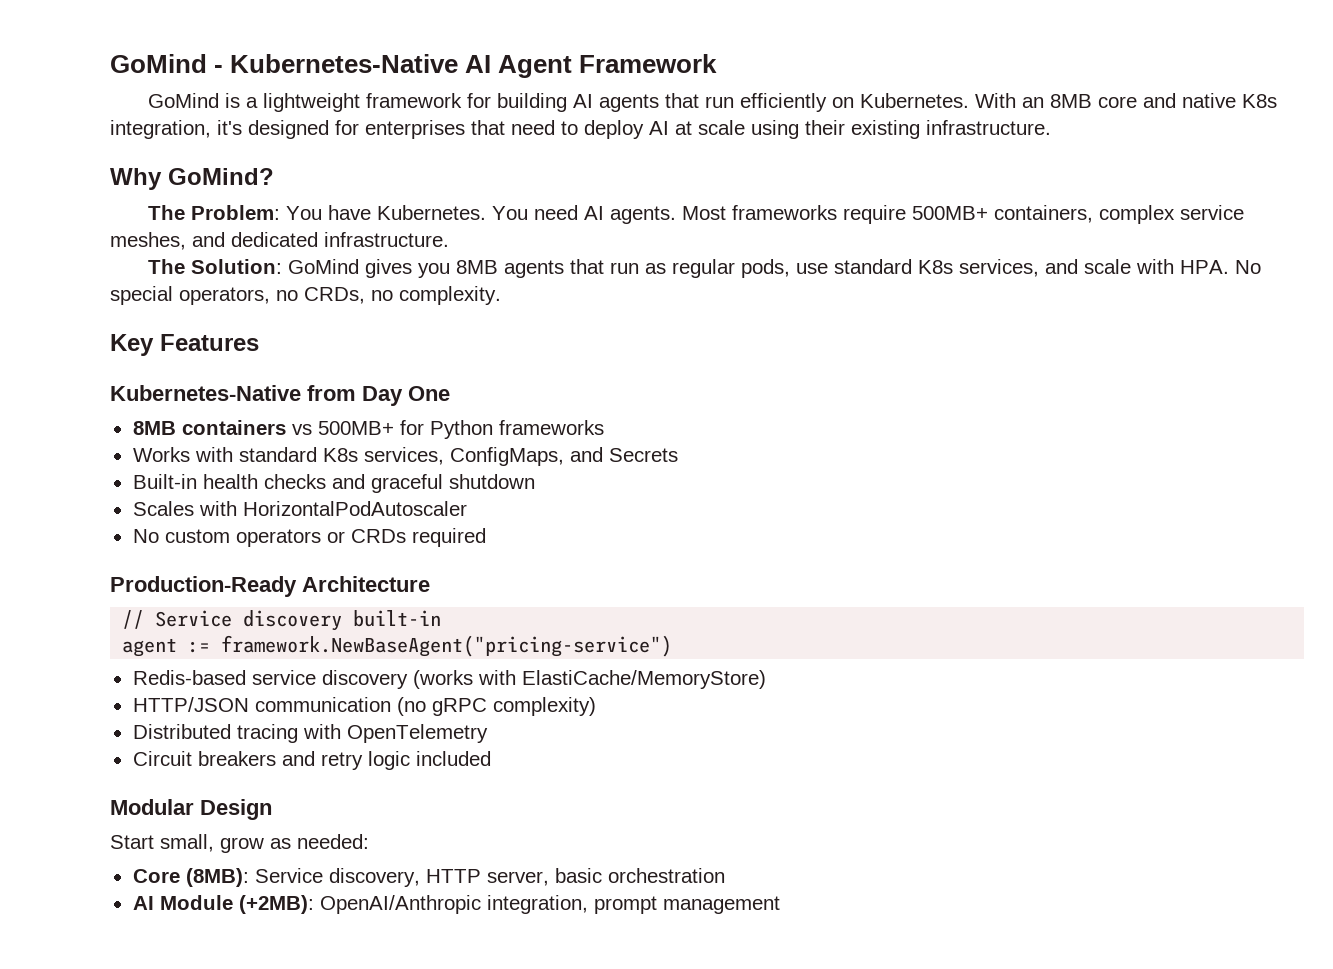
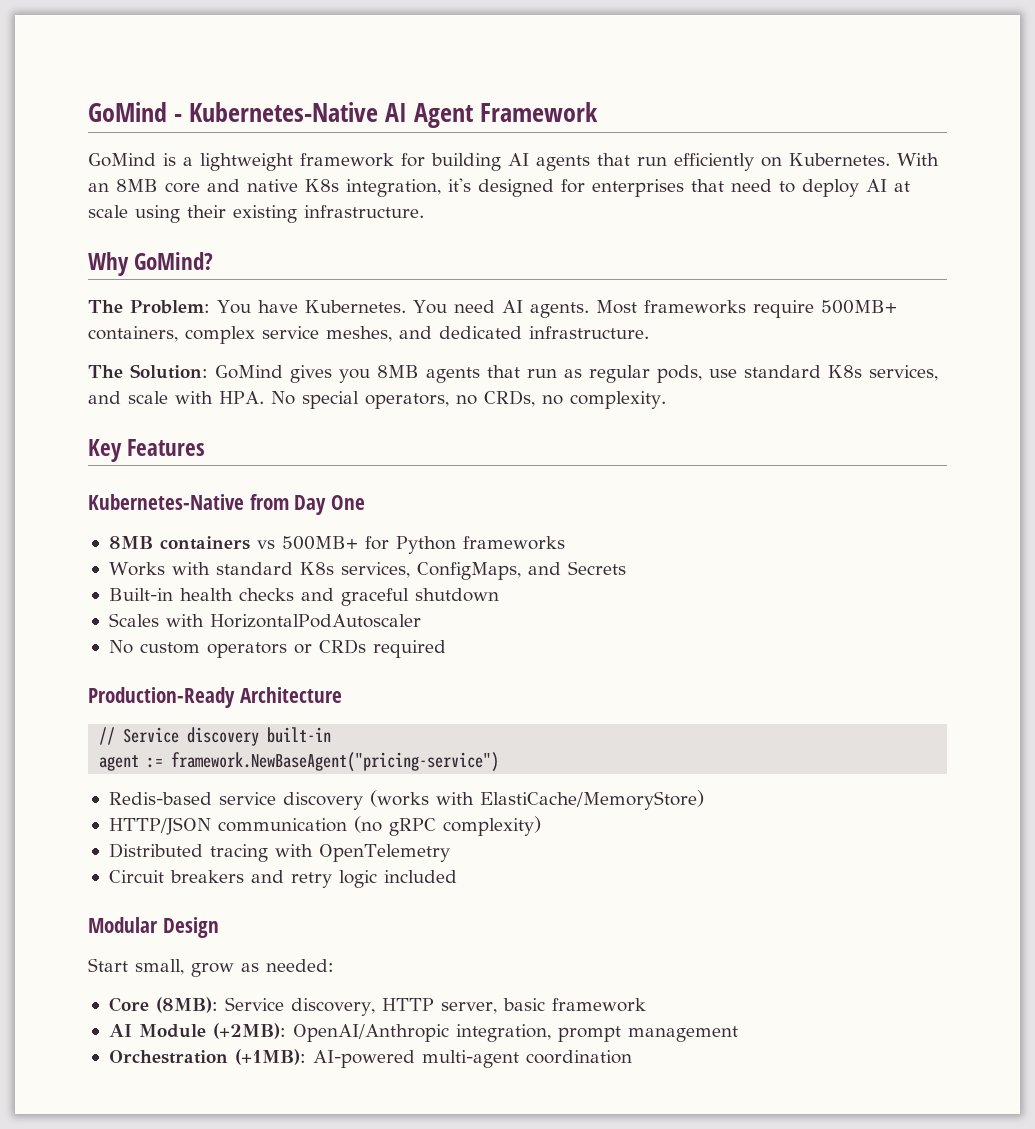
- Core (8MB): Service discovery, HTTP server, basic orchestration
+ Core (8MB): Service discovery, HTTP server, basic framework
+ Orchestration (+1MB): AI-powered multi-agent coordination

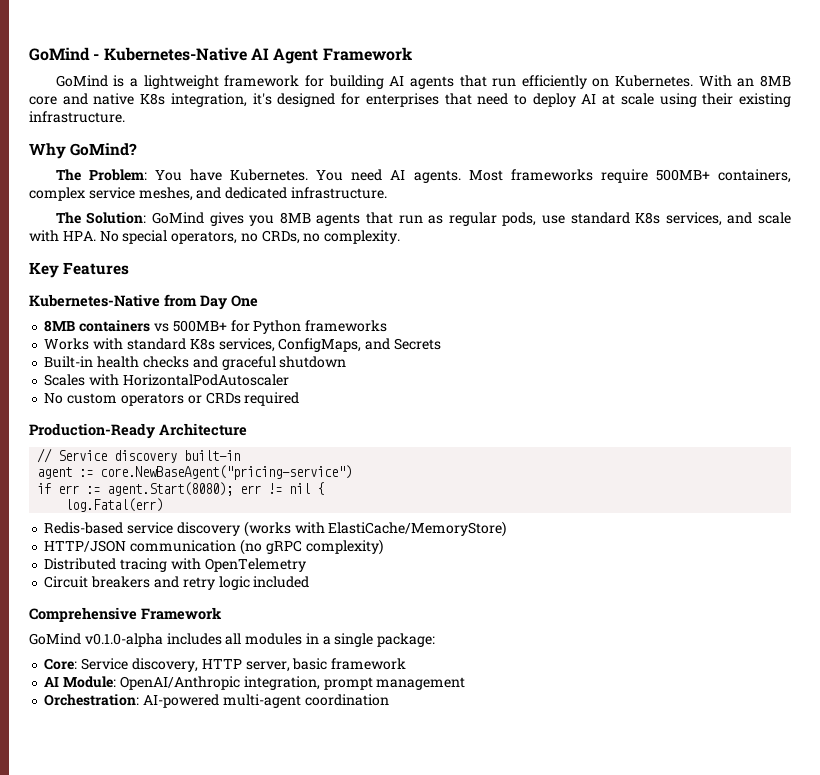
- agent := framework.NewBaseAgent("pricing-service")
+ agent := core.NewBaseAgent("pricing-service")
+ if err := agent.Start(8080); err != nil {
+ log.Fatal(err)
- Modular Design
- Start small, grow as needed:
- Core (8MB): Service discovery, HTTP server, basic framework
+ Comprehensive Framework
+ GoMind v0.1.0-alpha includes all modules in a single package:
+ Core: Service discovery, HTTP server, basic framework
- AI Module (+2MB): OpenAI/Anthropic integration, prompt management
+ AI Module: OpenAI/Anthropic integration, prompt management
- Orchestration (+1MB): AI-powered multi-agent coordination
+ Orchestration: AI-powered multi-agent coordination

